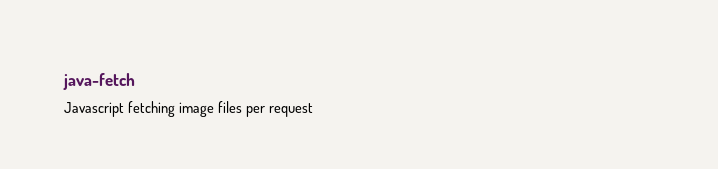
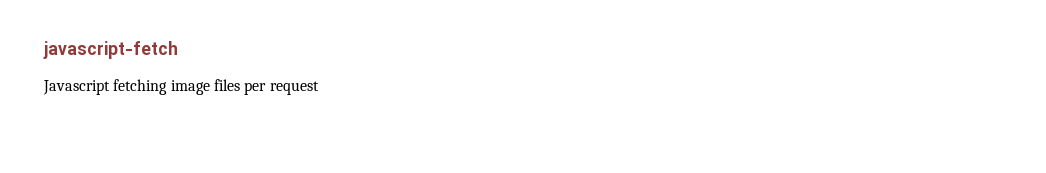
- java-fetch
+ javascript-fetch

